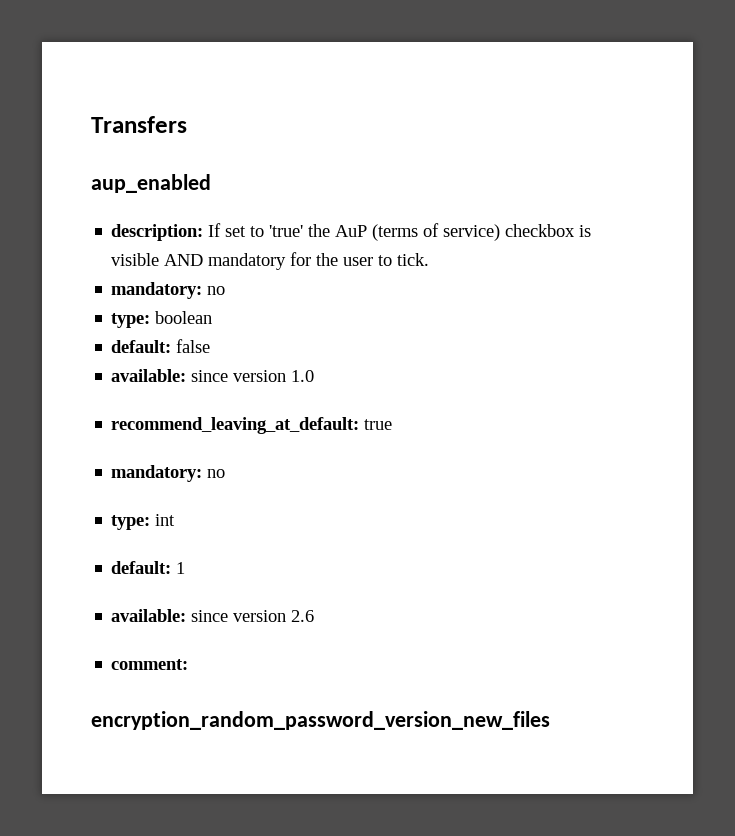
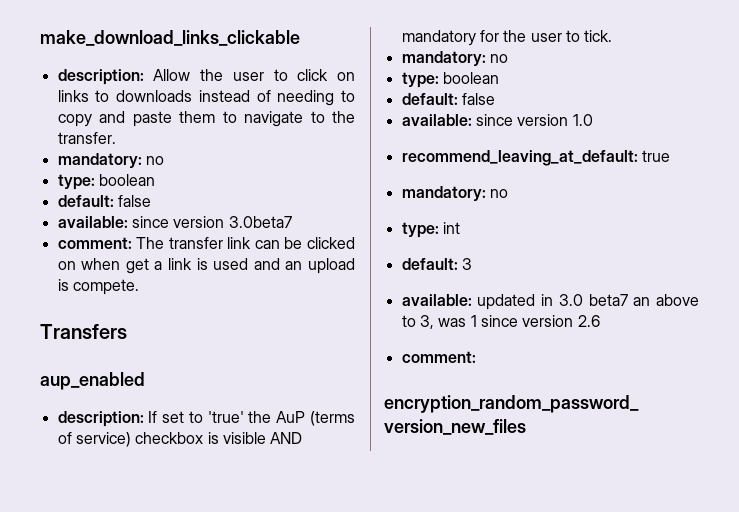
+ make_download_links_clickable
+ description: Allow the user to click on links to downloads instead of needing to copy and paste them to navigate to the transfer.
+ mandatory: no
+ type: boolean
+ default: false
+ available: since version 3.0beta7
+ comment: The transfer link can be clicked on when get a link is used and an upload is compete.
- default: 1
- available: since version 2.6
+ default: 3
+ available: updated in 3.0 beta7 an above to 3, was 1 since version 2.6

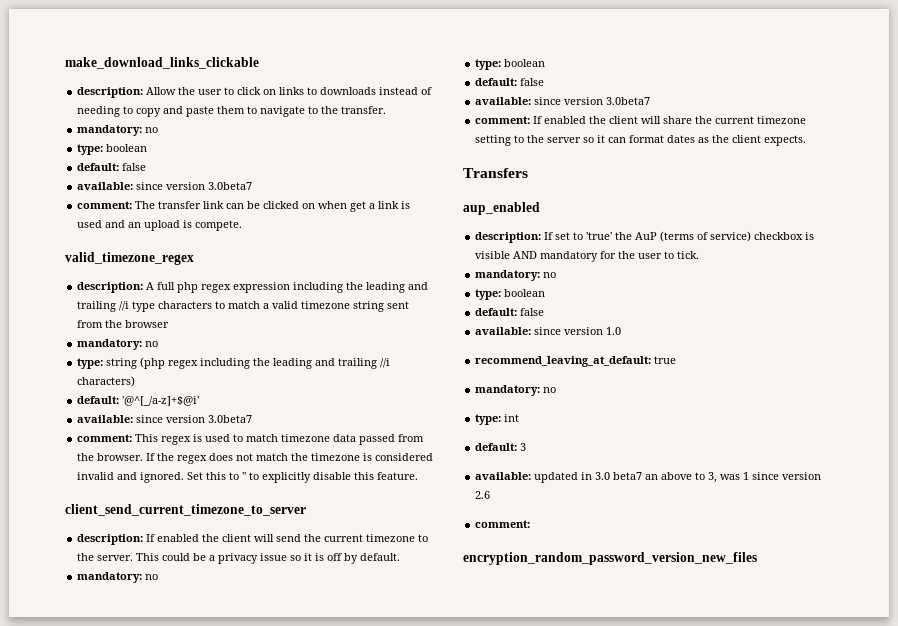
+ valid_timezone_regex
+ description: A full php regex expression including the leading and trailing //i type characters to match a valid timezone string sent from the browser
+ mandatory: no
+ type: string (php regex including the leading and trailing //i characters)
+ default: '@^[_/a-z]+$@i'
+ available: since version 3.0beta7
+ comment: This regex is used to match timezone data passed from the browser. If the regex does not match the timezone is considered invalid and ignored. Set this to '' to explicitly disable this feature.
+ client_send_current_timezone_to_server
+ description: If enabled the client will send the current timezone to the server. This could be a privacy issue so it is off by default.
+ mandatory: no
+ type: boolean
+ default: false
+ available: since version 3.0beta7
+ comment: If enabled the client will share the current timezone setting to the server so it can format dates as the client expects.

